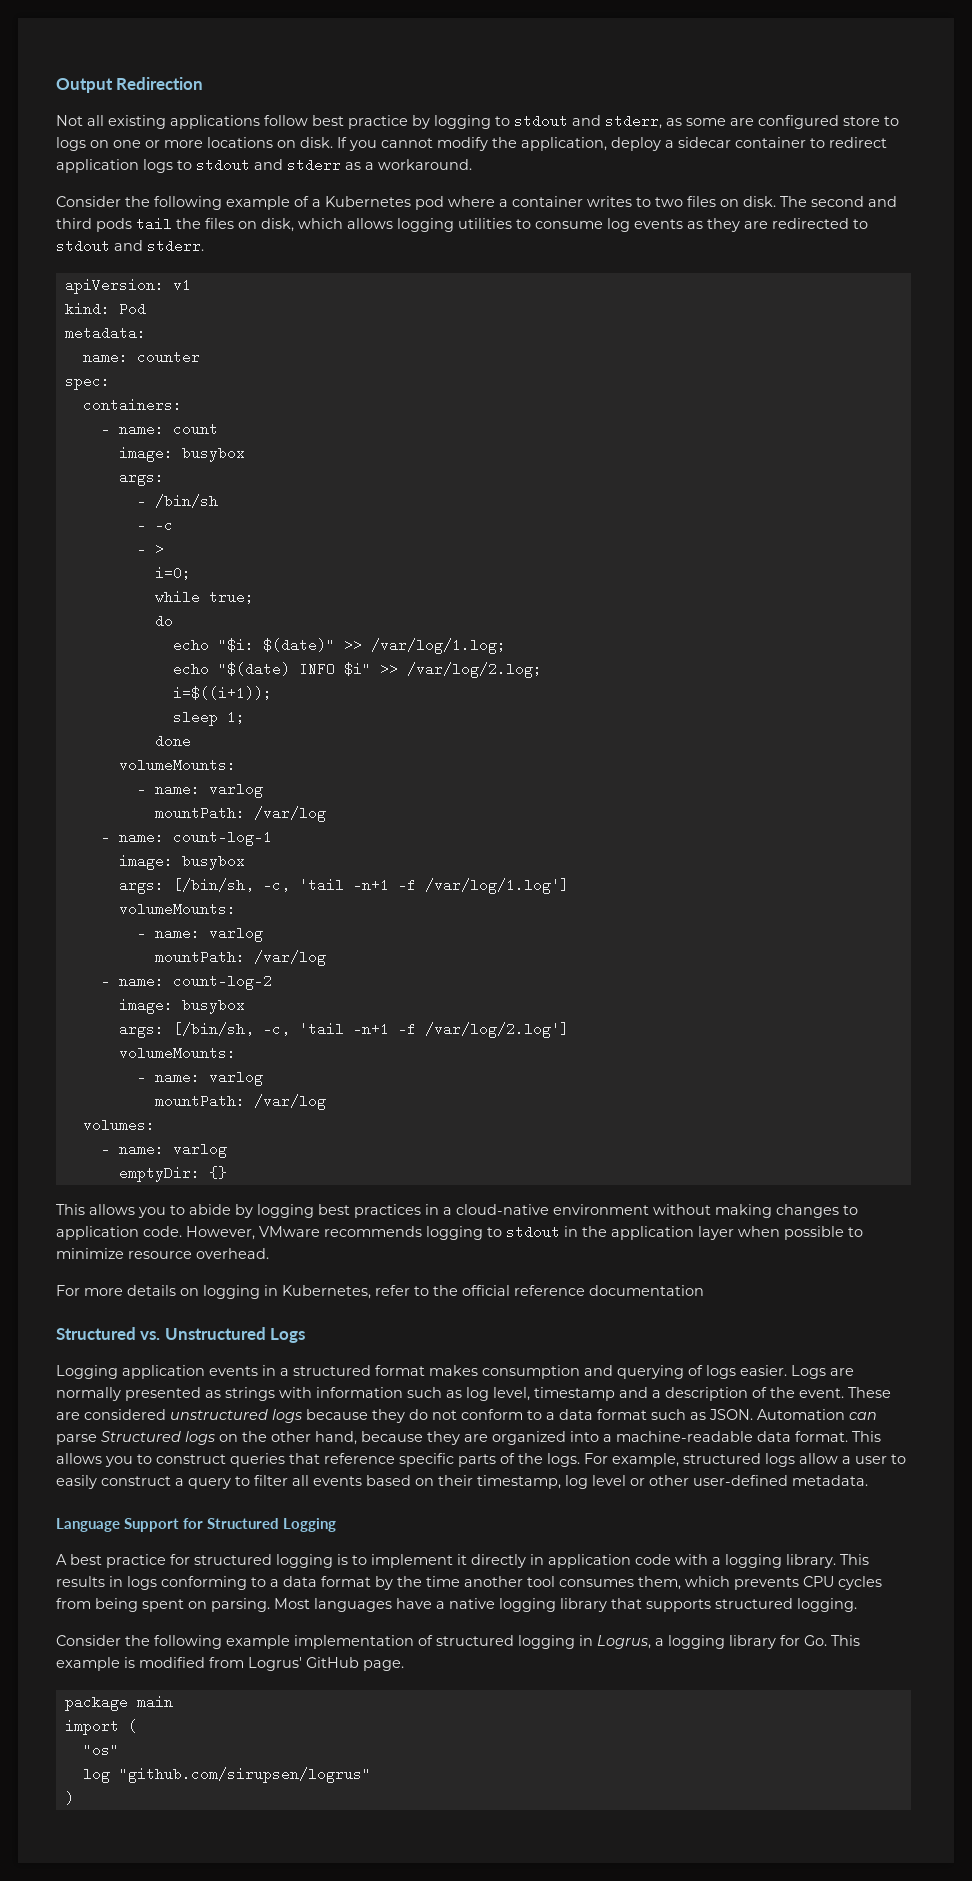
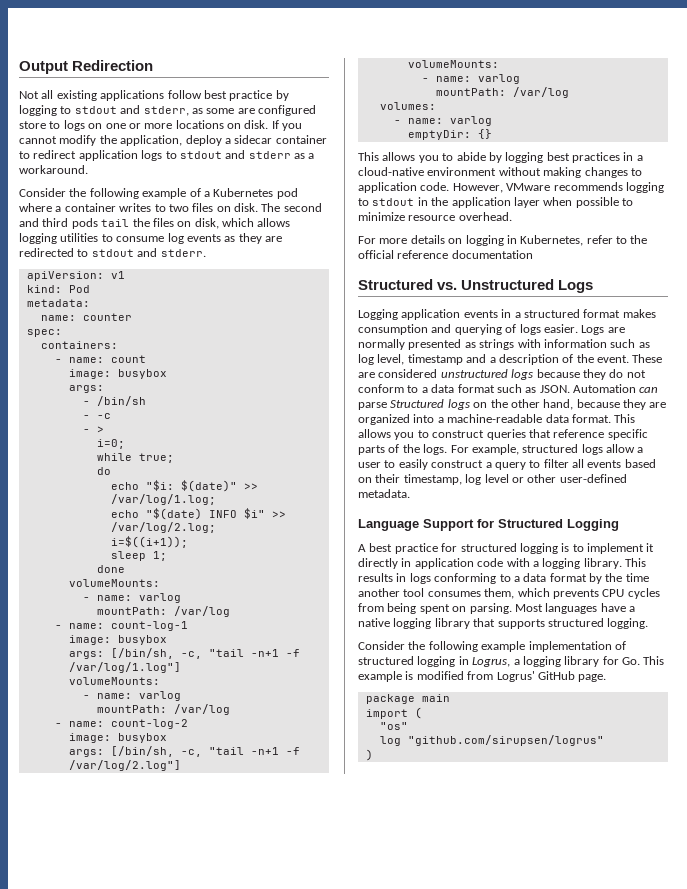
- args: [/bin/sh, -c, 'tail -n+1 -f /var/log/1.log']
+ args: [/bin/sh, -c, "tail -n+1 -f /var/log/1.log"]
- args: [/bin/sh, -c, 'tail -n+1 -f /var/log/2.log']
+ args: [/bin/sh, -c, "tail -n+1 -f /var/log/2.log"]

